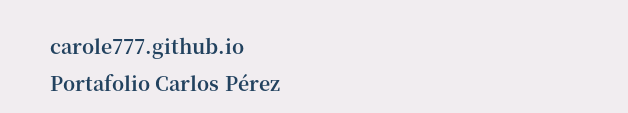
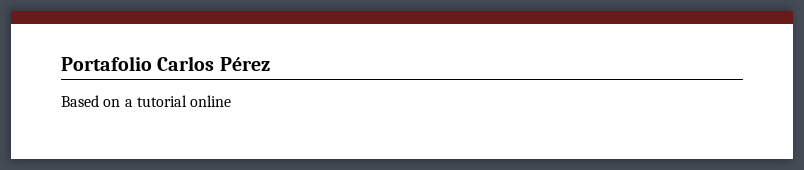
- carole777.github.io
+ Based on a tutorial online

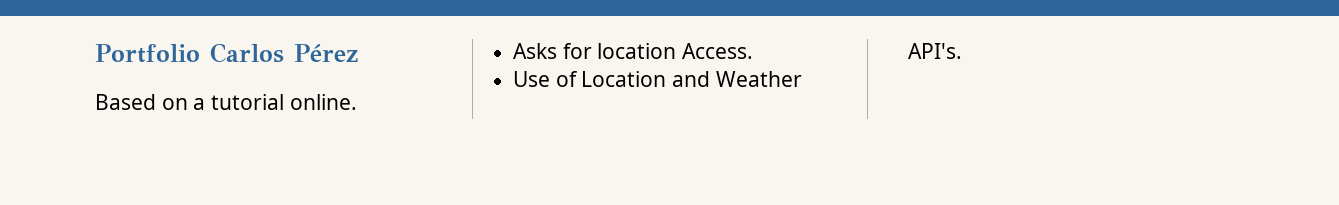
- Portafolio Carlos Pérez
+ Portfolio Carlos Pérez
- Based on a tutorial online
+ Based on a tutorial online.
+ Asks for location Access.
+ Use of Location and Weather API's.

